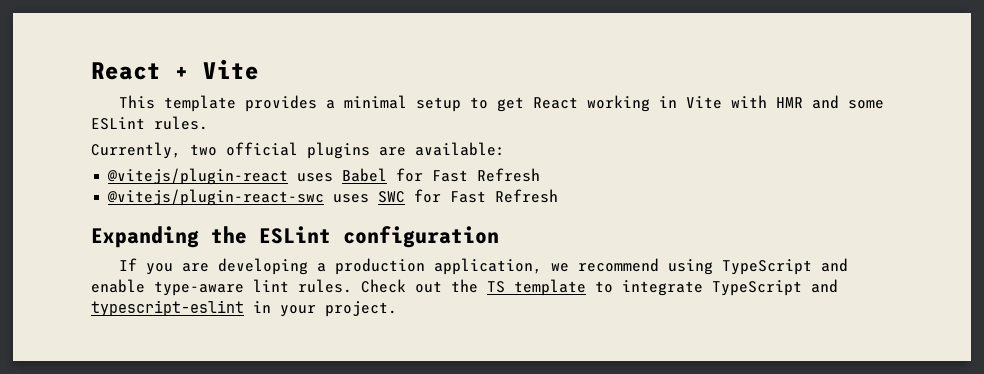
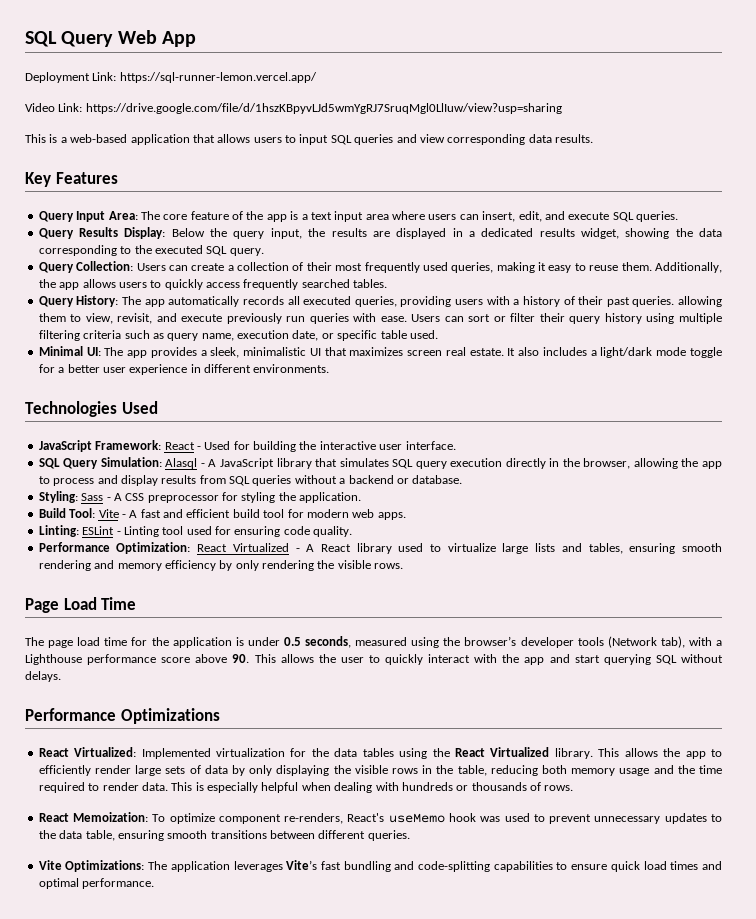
- React + Vite
- This template provides a minimal setup to get React working in Vite with HMR and some ESLint rules.
- Currently, two official plugins are available:
- @vitejs/plugin-react uses Babel for Fast Refresh
- @vitejs/plugin-react-swc uses SWC for Fast Refresh
- Expanding the ESLint configuration
- If you are developing a production application, we recommend using TypeScript and enable type-aware lint rules. Check out the TS template to integrate TypeScript and typescript-eslint in your project.
+ SQL Query Web App
+ Deployment Link: https://sql-runner-lemon.vercel.app/
+ Video Link: https://drive.google.com/file/d/1hszKBpyvLJd5wmYgRJ7SruqMgl0LlIuw/view?usp=sharing
+ This is a web-based application that allows users to input SQL queries and view corresponding data results.
+ Key Features
+ Query Input Area: The core feature of the app is a text input area where users can insert, edit, and execute SQL queries.
+ Query Results Display: Below the query input, the results are displayed in a dedicated results widget, showing the data corresponding to the executed SQL query.
+ Query Collection: Users can create a collection of their most frequently used queries, making it easy to reuse them. Additionally, the app allows users to quickly access frequently searched tables.
+ Query History: The app automatically records all executed queries, providing users with a history of their past queries. allowing them to view, revisit, and execute previously run queries with ease. Users can sort or filter their query history using multiple filtering criteria such as query name, execution date, or specific table used.
+ Minimal UI: The app provides a sleek, minimalistic UI that maximizes screen real estate. It also includes a light/dark mode toggle for a better user experience in different environments.
+ Technologies Used
+ JavaScript Framework: React - Used for building the interactive user interface.
+ SQL Query Simulation: Alasql - A JavaScript library that simulates SQL query execution directly in the browser, allowing the app to process and display results from SQL queries without a backend or database.
+ Styling: Sass - A CSS preprocessor for styling the application.
+ Build Tool: Vite - A fast and efficient build tool for modern web apps.
+ Linting: ESLint - Linting tool used for ensuring code quality.
+ Performance Optimization: React Virtualized - A React library used to virtualize large lists and tables, ensuring smooth rendering and memory efficiency by only rendering the visible rows.
+ Page Load Time
+ The page load time for the application is under 0.5 seconds, measured using the browser’s developer tools (Network tab), with a Lighthouse performance score above 90. This allows the user to quickly interact with the app and start querying SQL without delays.
+ Performance Optimizations
+ React Virtualized: Implemented virtualization for the data tables using the React Virtualized library. This allows the app to efficiently render large sets of data by only displaying the visible rows in the table, reducing both memory usage and the time required to render data. This is especially helpful when dealing with hundreds or thousands of rows.
+ React Memoization: To optimize component re-renders, React's useMemo hook was used to prevent unnecessary updates to the data table, ensuring smooth transitions between different queries.
+ Vite Optimizations: The application leverages Vite’s fast bundling and code-splitting capabilities to ensure quick load times and optimal performance.

